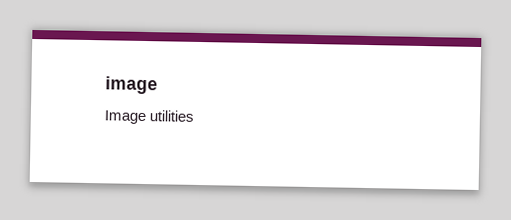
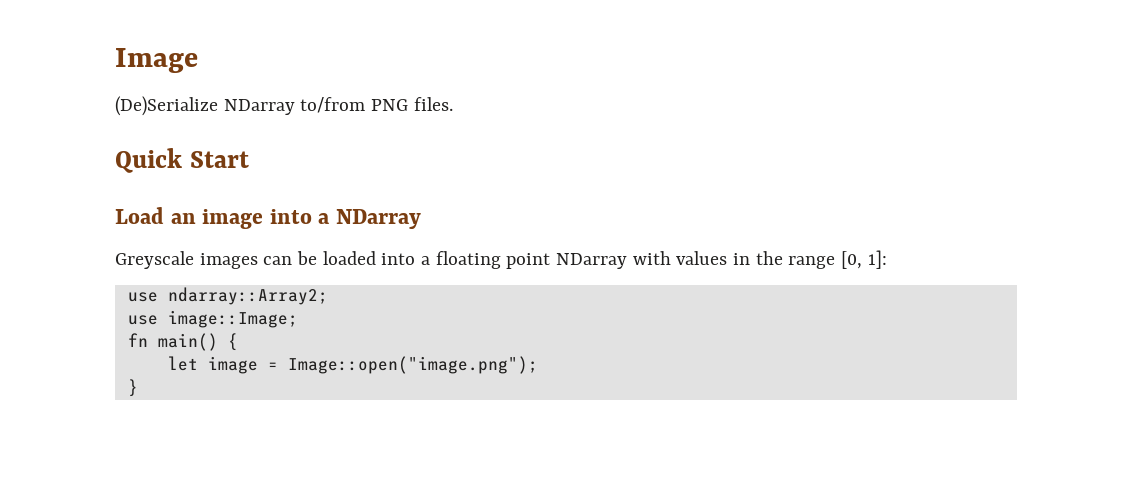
- image
- Image utilities
+ Image
+ (De)Serialize NDarray to/from PNG files.
+ Quick Start
+ Load an image into a NDarray
+ Greyscale images can be loaded into a floating point NDarray with values in the range [0, 1]:
+ use ndarray::Array2;
+ use image::Image;
+ fn main() {
+ let image = Image::open("image.png");
+ }

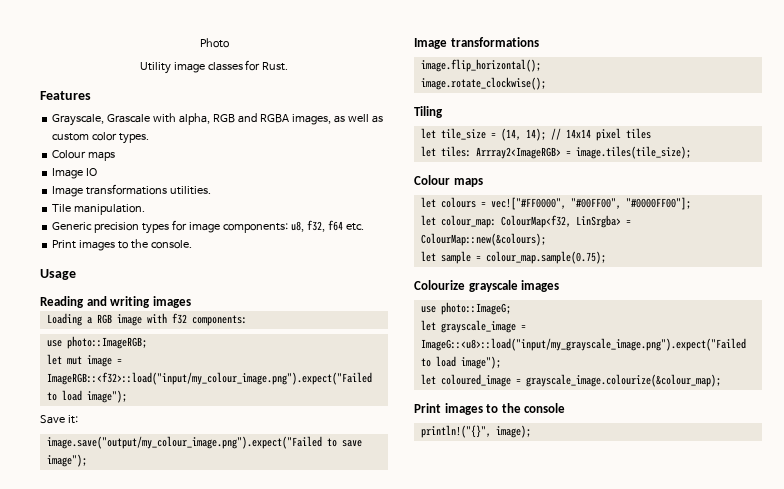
- Image
- (De)Serialize NDarray to/from PNG files.
- Quick Start
- Load an image into a NDarray
- Greyscale images can be loaded into a floating point NDarray with values in the range [0, 1]:
- use ndarray::Array2;
- use image::Image;
- fn main() {
- let image = Image::open("image.png");
- }
+ Photo
+ Utility image classes for Rust.
+ Features
+ Grayscale, Grascale with alpha, RGB and RGBA images, as well as custom color types.
+ Colour maps
+ Image IO
+ Image transformations utilities.
+ Tile manipulation.
+ Generic precision types for image components: u8, f32, f64 etc.
+ Print images to the console.
+ Usage
+ Reading and writing images
+ Loading a RGB image with f32 components:
+ use photo::ImageRGB;
+ let mut image = ImageRGB::<f32>::load("input/my_colour_image.png").expect("Failed to load image");
+ Save it:
+ image.save("output/my_colour_image.png").expect("Failed to save image");
+ Image transformations
+ image.flip_horizontal();
+ image.rotate_clockwise();
+ Tiling
+ let tile_size = (14, 14); // 14x14 pixel tiles
+ let tiles: Arrray2<ImageRGB> = image.tiles(tile_size);
+ Colour maps
+ let colours = vec!["#FF0000", "#00FF00", "#0000FF00"];
+ let colour_map: ColourMap<f32, LinSrgba> = ColourMap::new(&colours);
+ let sample = colour_map.sample(0.75);
+ Colourize grayscale images
+ use photo::ImageG;
+ let grayscale_image = ImageG::<u8>::load("input/my_grayscale_image.png").expect("Failed to load image");
+ let coloured_image = grayscale_image.colourize(&colour_map);
+ Print images to the console
+ println!("{}", image);

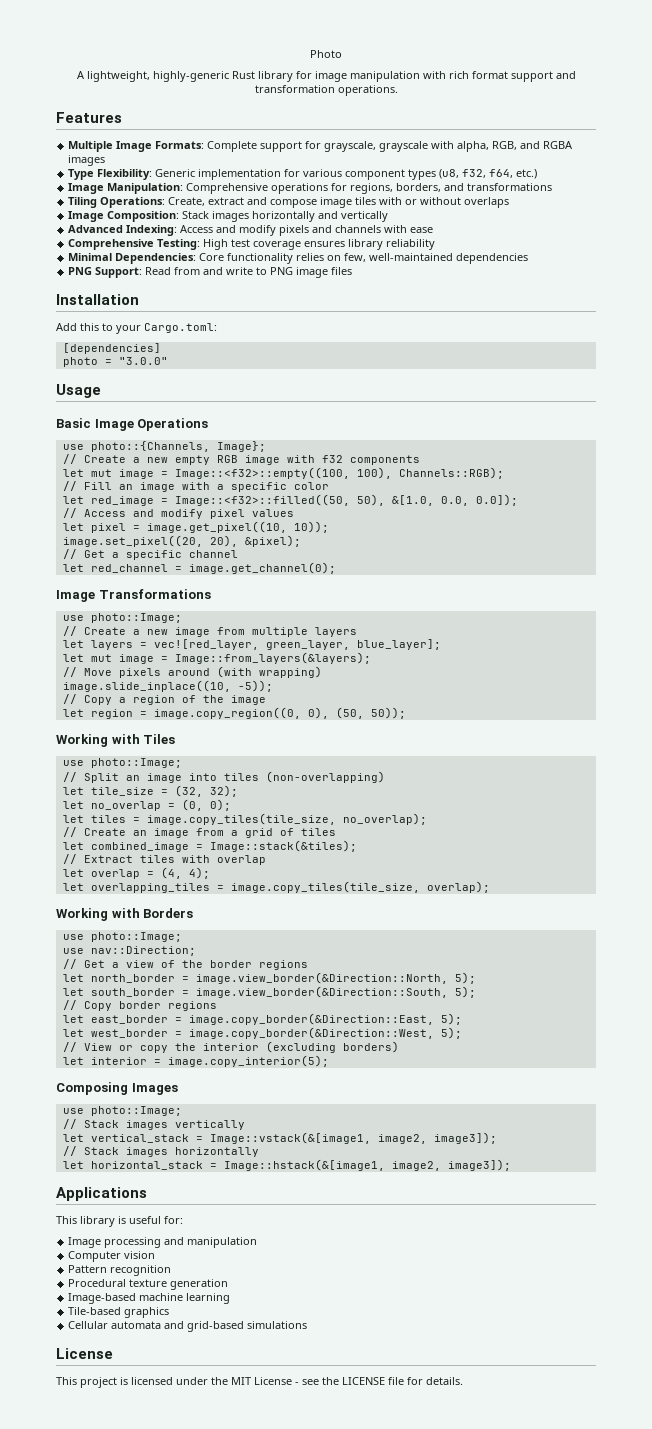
- Utility image classes for Rust.
+ A lightweight, highly-generic Rust library for image manipulation with rich format support and transformation operations.
  Features
- Grayscale, Grascale with alpha, RGB and RGBA images, as well as custom color types.
- Colour maps
- Image IO
- Image transformations utilities.
- Tile manipulation.
- Generic precision types for image components: u8, f32, f64 etc.
- Print images to the console.
+ Multiple Image Formats: Complete support for grayscale, grayscale with alpha, RGB, and RGBA images
+ Type Flexibility: Generic implementation for various component types (u8, f32, f64, etc.)
+ Image Manipulation: Comprehensive operations for regions, borders, and transformations
+ Tiling Operations: Create, extract and compose image tiles with or without overlaps
+ Image Composition: Stack images horizontally and vertically
+ Advanced Indexing: Access and modify pixels and channels with ease
+ Comprehensive Testing: High test coverage ensures library reliability
+ Minimal Dependencies: Core functionality relies on few, well-maintained dependencies
+ PNG Support: Read from and write to PNG image files
+ Installation
+ Add this to your Cargo.toml:
+ [dependencies]
+ photo = "3.0.0"
  Usage
- Reading and writing images
- Loading a RGB image with f32 components:
- use photo::ImageRGB;
- let mut image = ImageRGB::<f32>::load("input/my_colour_image.png").expect("Failed to load image");
- Save it:
- image.save("output/my_colour_image.png").expect("Failed to save image");
- Image transformations
- image.flip_horizontal();
- image.rotate_clockwise();
- Tiling
- let tile_size = (14, 14); // 14x14 pixel tiles
- let tiles: Arrray2<ImageRGB> = image.tiles(tile_size);
- Colour maps
- let colours = vec!["#FF0000", "#00FF00", "#0000FF00"];
- let colour_map: ColourMap<f32, LinSrgba> = ColourMap::new(&colours);
- let sample = colour_map.sample(0.75);
- Colourize grayscale images
- use photo::ImageG;
- let grayscale_image = ImageG::<u8>::load("input/my_grayscale_image.png").expect("Failed to load image");
- let coloured_image = grayscale_image.colourize(&colour_map);
- Print images to the console
- println!("{}", image);
+ Basic Image Operations
+ use photo::{Channels, Image};
+ // Create a new empty RGB image with f32 components
+ let mut image = Image::<f32>::empty((100, 100), Channels::RGB);
+ // Fill an image with a specific color
+ let red_image = Image::<f32>::filled((50, 50), &[1.0, 0.0, 0.0]);
+ // Access and modify pixel values
+ let pixel = image.get_pixel((10, 10));
+ image.set_pixel((20, 20), &pixel);
+ // Get a specific channel
+ let red_channel = image.get_channel(0);
+ Image Transformations
+ use photo::Image;
+ // Create a new image from multiple layers
+ let layers = vec![red_layer, green_layer, blue_layer];
+ let mut image = Image::from_layers(&layers);
+ // Move pixels around (with wrapping)
+ image.slide_inplace((10, -5));
+ // Copy a region of the image
+ let region = image.copy_region((0, 0), (50, 50));
+ Working with Tiles
+ use photo::Image;
+ // Split an image into tiles (non-overlapping)
+ let tile_size = (32, 32);
+ let no_overlap = (0, 0);
+ let tiles = image.copy_tiles(tile_size, no_overlap);
+ // Create an image from a grid of tiles
+ let combined_image = Image::stack(&tiles);
+ // Extract tiles with overlap
+ let overlap = (4, 4);
+ let overlapping_tiles = image.copy_tiles(tile_size, overlap);
+ Working with Borders
+ use photo::Image;
+ use nav::Direction;
+ // Get a view of the border regions
+ let north_border = image.view_border(&Direction::North, 5);
+ let south_border = image.view_border(&Direction::South, 5);
+ // Copy border regions
+ let east_border = image.copy_border(&Direction::East, 5);
+ let west_border = image.copy_border(&Direction::West, 5);
+ // View or copy the interior (excluding borders)
+ let interior = image.copy_interior(5);
+ Composing Images
+ use photo::Image;
+ // Stack images vertically
+ let vertical_stack = Image::vstack(&[image1, image2, image3]);
+ // Stack images horizontally
+ let horizontal_stack = Image::hstack(&[image1, image2, image3]);
+ Applications
+ This library is useful for:
+ Image processing and manipulation
+ Computer vision
+ Pattern recognition
+ Procedural texture generation
+ Image-based machine learning
+ Tile-based graphics
+ Cellular automata and grid-based simulations
+ License
+ This project is licensed under the MIT License - see the LICENSE file for details.

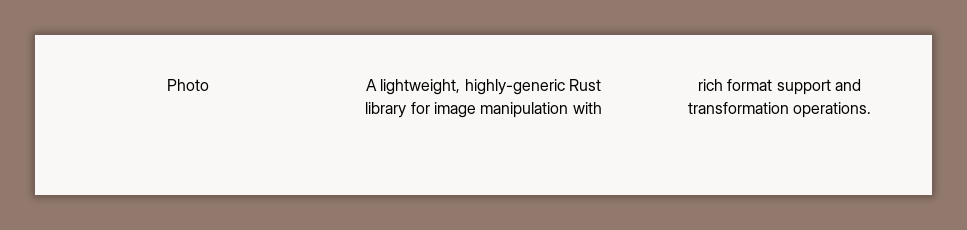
- Features
- Multiple Image Formats: Complete support for grayscale, grayscale with alpha, RGB, and RGBA images
- Type Flexibility: Generic implementation for various component types (u8, f32, f64, etc.)
- Image Manipulation: Comprehensive operations for regions, borders, and transformations
- Tiling Operations: Create, extract and compose image tiles with or without overlaps
- Image Composition: Stack images horizontally and vertically
- Advanced Indexing: Access and modify pixels and channels with ease
- Comprehensive Testing: High test coverage ensures library reliability
- Minimal Dependencies: Core functionality relies on few, well-maintained dependencies
- PNG Support: Read from and write to PNG image files
- Installation
- Add this to your Cargo.toml:
- [dependencies]
- photo = "3.0.0"
- Usage
- Basic Image Operations
- use photo::{Channels, Image};
- // Create a new empty RGB image with f32 components
- let mut image = Image::<f32>::empty((100, 100), Channels::RGB);
- // Fill an image with a specific color
- let red_image = Image::<f32>::filled((50, 50), &[1.0, 0.0, 0.0]);
- // Access and modify pixel values
- let pixel = image.get_pixel((10, 10));
- image.set_pixel((20, 20), &pixel);
- // Get a specific channel
- let red_channel = image.get_channel(0);
- Image Transformations
- use photo::Image;
- // Create a new image from multiple layers
- let layers = vec![red_layer, green_layer, blue_layer];
- let mut image = Image::from_layers(&layers);
- // Move pixels around (with wrapping)
- image.slide_inplace((10, -5));
- // Copy a region of the image
- let region = image.copy_region((0, 0), (50, 50));
- Working with Tiles
- use photo::Image;
- // Split an image into tiles (non-overlapping)
- let tile_size = (32, 32);
- let no_overlap = (0, 0);
- let tiles = image.copy_tiles(tile_size, no_overlap);
- // Create an image from a grid of tiles
- let combined_image = Image::stack(&tiles);
- // Extract tiles with overlap
- let overlap = (4, 4);
- let overlapping_tiles = image.copy_tiles(tile_size, overlap);
- Working with Borders
- use photo::Image;
- use nav::Direction;
- // Get a view of the border regions
- let north_border = image.view_border(&Direction::North, 5);
- let south_border = image.view_border(&Direction::South, 5);
- // Copy border regions
- let east_border = image.copy_border(&Direction::East, 5);
- let west_border = image.copy_border(&Direction::West, 5);
- // View or copy the interior (excluding borders)
- let interior = image.copy_interior(5);
- Composing Images
- use photo::Image;
- // Stack images vertically
- let vertical_stack = Image::vstack(&[image1, image2, image3]);
- // Stack images horizontally
- let horizontal_stack = Image::hstack(&[image1, image2, image3]);
- Applications
- This library is useful for:
- Image processing and manipulation
- Computer vision
- Pattern recognition
- Procedural texture generation
- Image-based machine learning
- Tile-based graphics
- Cellular automata and grid-based simulations
- License
- This project is licensed under the MIT License - see the LICENSE file for details.

